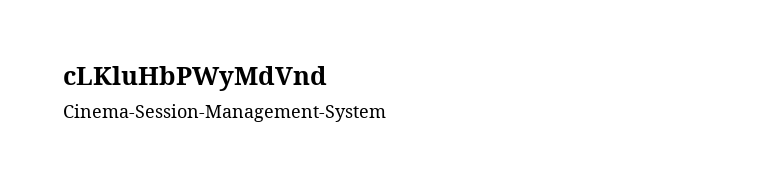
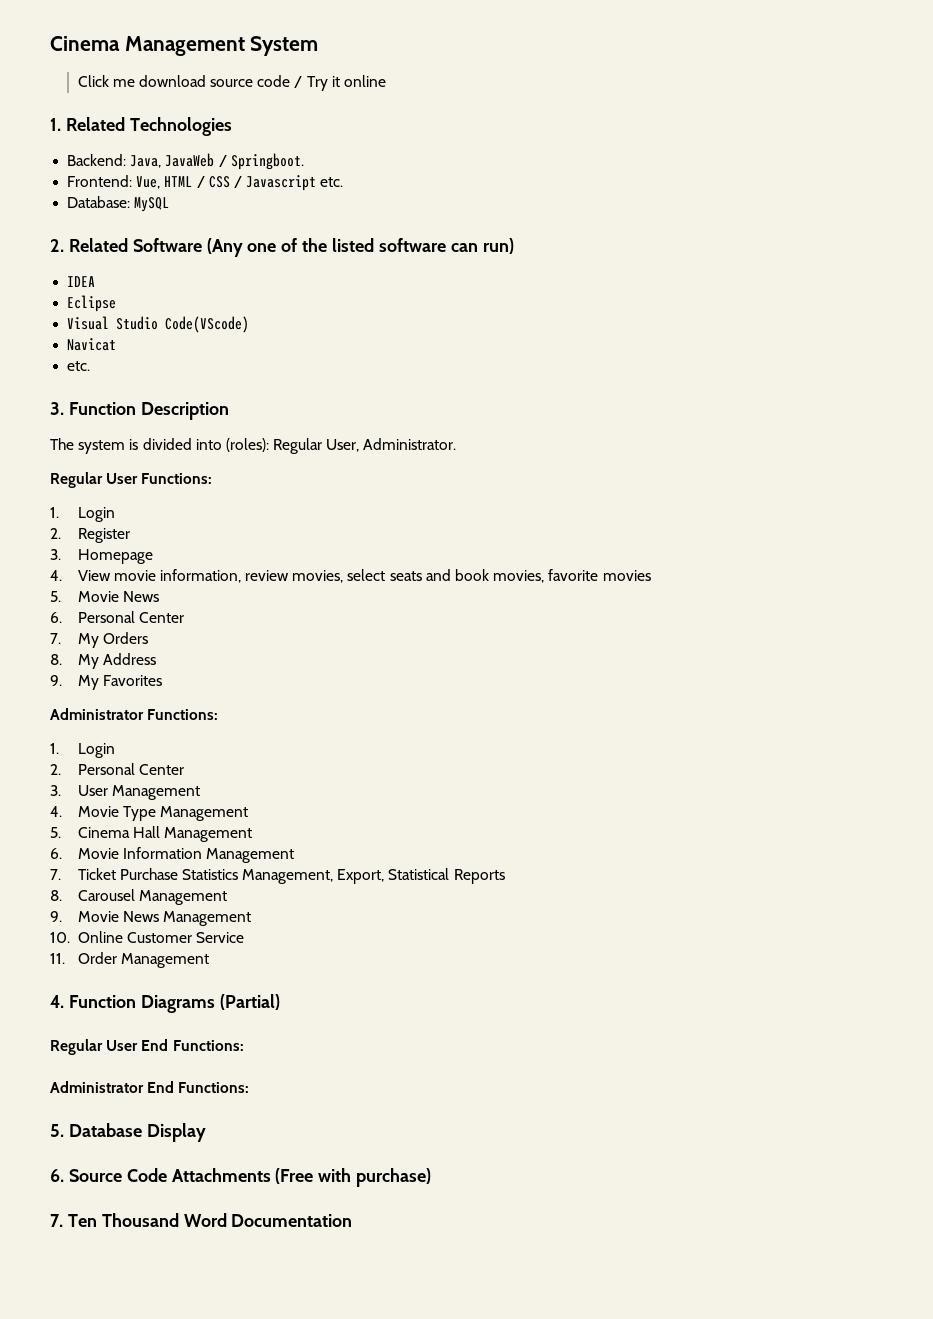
- cLKluHbPWyMdVnd
- Cinema-Session-Management-System
+ Cinema Management System
+ Click me download source code / Try it online
+ 1. Related Technologies
+ Backend: Java, JavaWeb / Springboot.
+ Frontend: Vue, HTML / CSS / Javascript etc.
+ Database: MySQL
+ 2. Related Software (Any one of the listed software can run)
+ IDEA
+ Eclipse
+ Visual Studio Code(VScode)
+ Navicat
+ etc.
+ 3. Function Description
+ The system is divided into (roles): Regular User, Administrator.
+ Regular User Functions:
+ 1. Login
+ 2. Register
+ 3. Homepage
+ 4. View movie information, review movies, select seats and book movies, favorite movies
+ 5. Movie News
+ 6. Personal Center
+ 7. My Orders
+ 8. My Address
+ 9. My Favorites
+ Administrator Functions:
+ 1. Login
+ 2. Personal Center
+ 3. User Management
+ 4. Movie Type Management
+ 5. Cinema Hall Management
+ 6. Movie Information Management
+ 7. Ticket Purchase Statistics Management, Export, Statistical Reports
+ 8. Carousel Management
+ 9. Movie News Management
+ 10. Online Customer Service
+ 11. Order Management
+ 4. Function Diagrams (Partial)
+ Regular User End Functions:
+ Administrator End Functions:
+ 5. Database Display
+ 6. Source Code Attachments (Free with purchase)
+ 7. Ten Thousand Word Documentation

